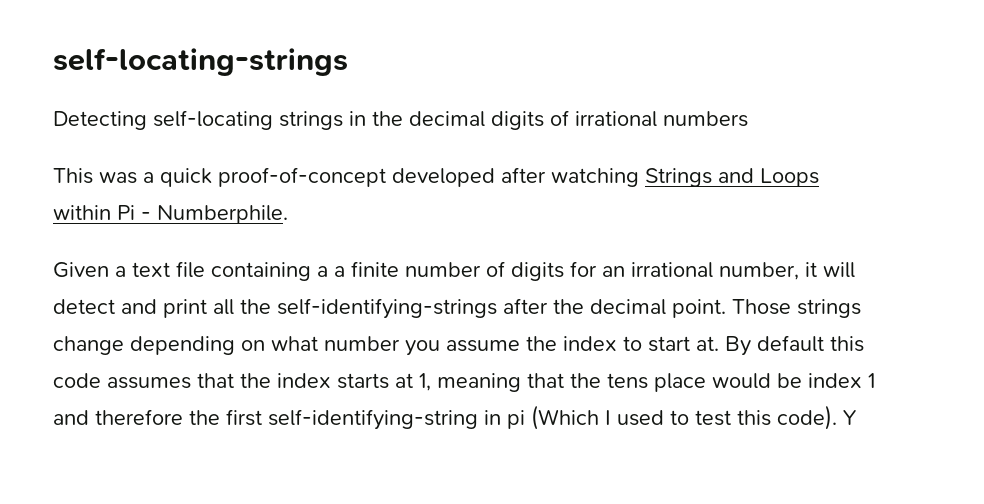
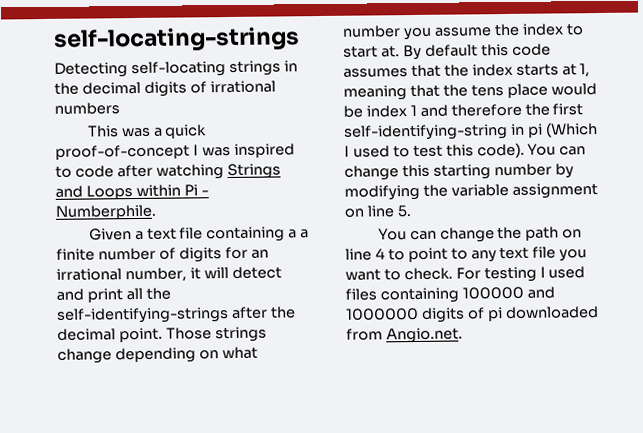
- This was a quick proof-of-concept developed after watching Strings and Loops within Pi - Numberphile.
+ This was a quick proof-of-concept I was inspired to code after watching Strings and Loops within Pi - Numberphile.
- Y
+ You can change this starting number by modifying the variable assignment on line 5.
+ You can change the path on line 4 to point to any text file you want to check. For testing I used files containing 100000 and 1000000 digits of pi downloaded from Angio.net.

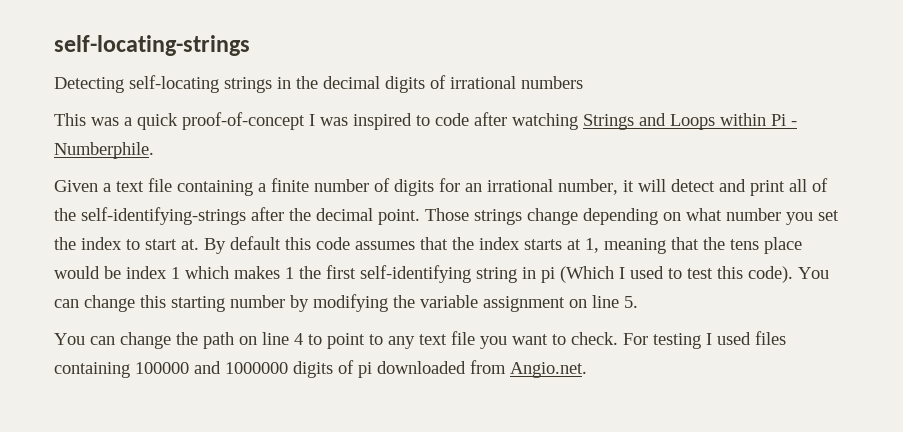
- Given a text file containing a a finite number of digits for an irrational number, it will detect and print all the self-identifying-strings after the decimal point.
+ Given a text file containing a finite number of digits for an irrational number, it will detect and print all of the self-identifying-strings after the decimal point.
- Those strings change depending on what number you assume the index to start at.
+ Those strings change depending on what number you set the index to start at.
- By default this code assumes that the index starts at 1, meaning that the tens place would be index 1 and therefore the first self-identifying-string in pi (Which I used to test this code).
+ By default this code assumes that the index starts at 1, meaning that the tens place would be index 1 which makes 1 the first self-identifying string in pi (Which I used to test this code).

